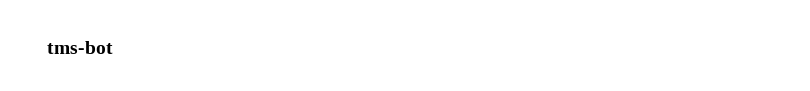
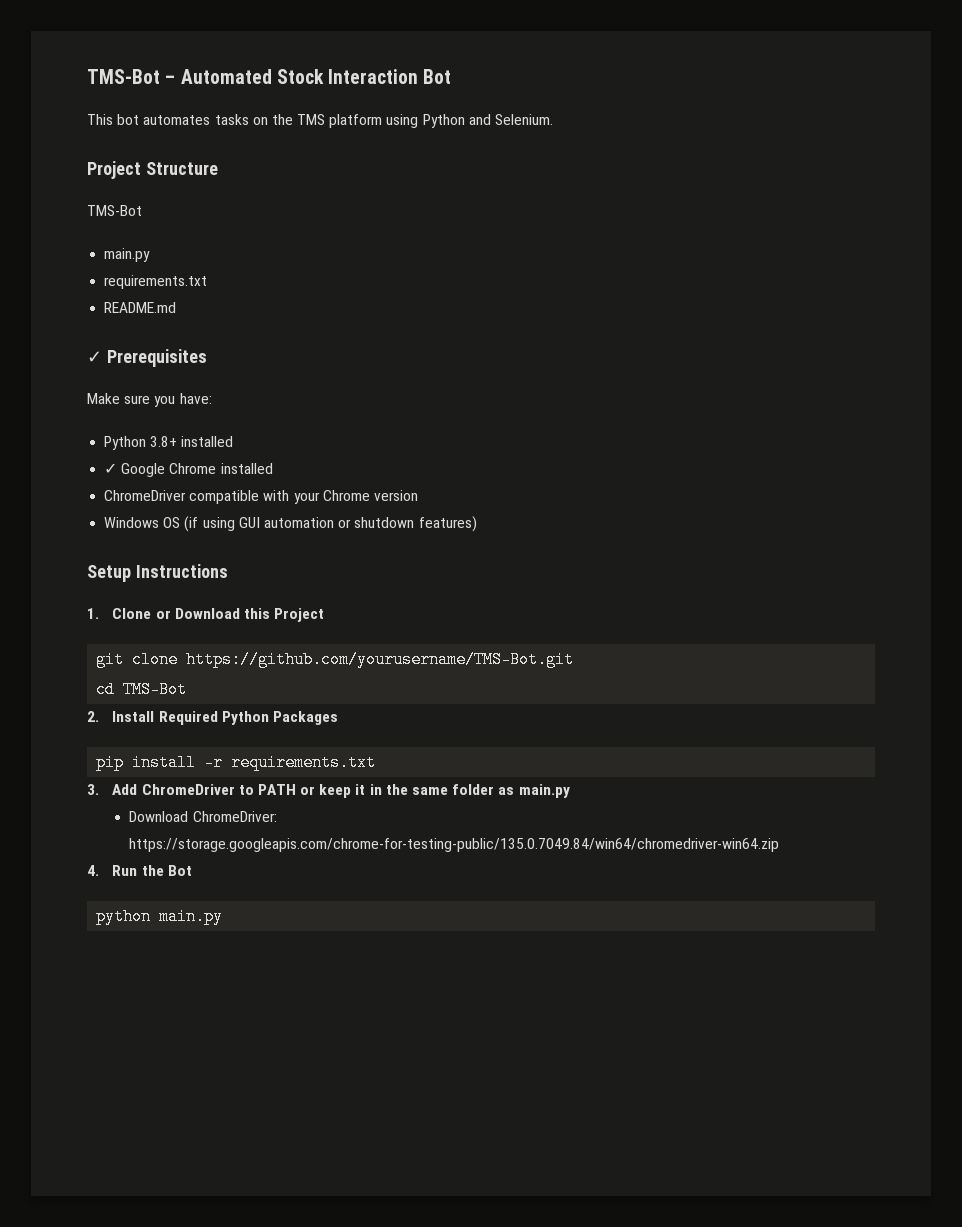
- tms-bot
+ TMS-Bot – Automated Stock Interaction Bot
+ This bot automates tasks on the TMS platform using Python and Selenium.
+ Project Structure
+ TMS-Bot
+ main.py
+ requirements.txt
+ README.md
+ ✓ Prerequisites
+ Make sure you have:
+ Python 3.8+ installed
+ ✓ Google Chrome installed
+ ChromeDriver compatible with your Chrome version
+ Windows OS (if using GUI automation or shutdown features)
+ Setup Instructions
+ 1. Clone or Download this Project
+ git clone https://github.com/yourusername/TMS-Bot.git
+ cd TMS-Bot
+ 2. Install Required Python Packages
+ pip install -r requirements.txt
+ 3. Add ChromeDriver to PATH or keep it in the same folder as main.py
+ Download ChromeDriver: https://storage.googleapis.com/chrome-for-testing-public/135.0.7049.84/win64/chromedriver-win64.zip
+ 4. Run the Bot
+ python main.py

